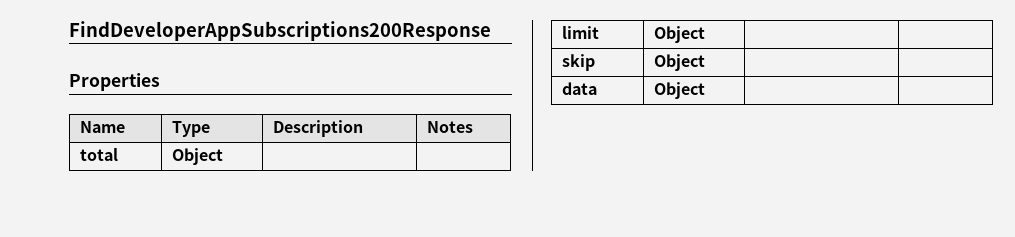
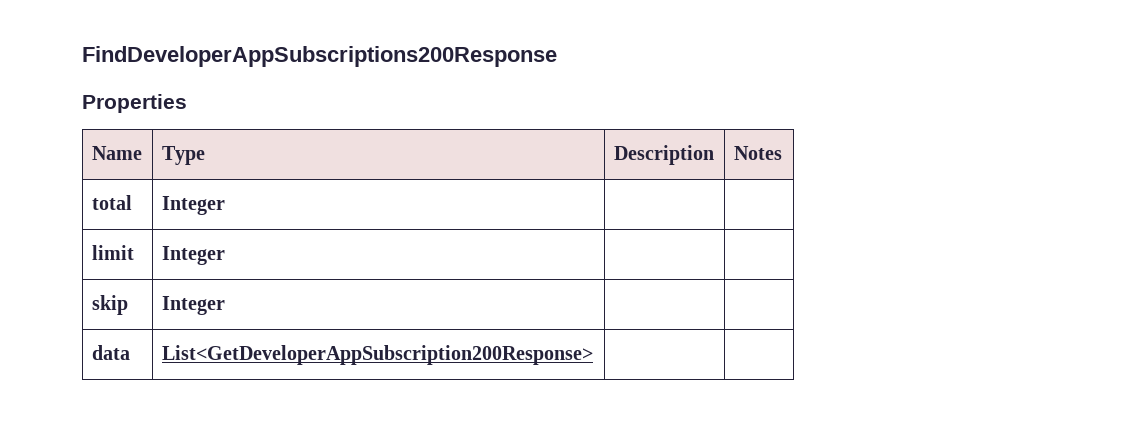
- total | Object | |
+ total | Integer | |
- limit | Object | |
+ limit | Integer | |
- skip | Object | |
+ skip | Integer | |
- data | Object | |
+ data | List<GetDeveloperAppSubscription200Response> | |

